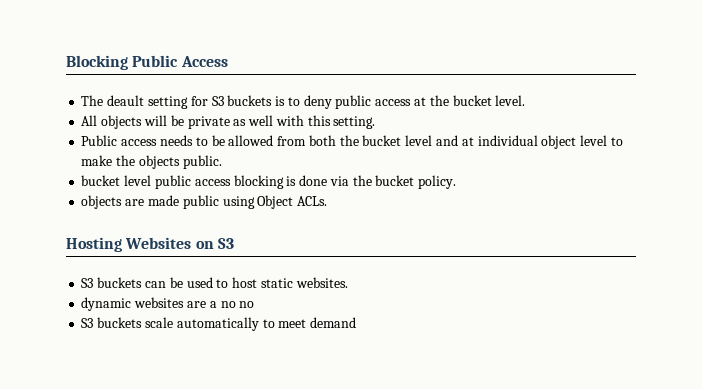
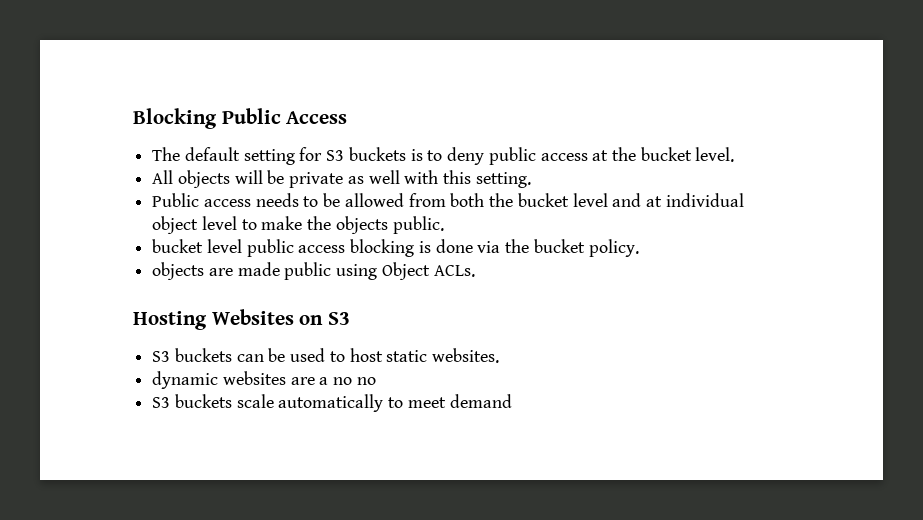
- The deault setting for S3 buckets is to deny public access at the bucket level.
+ The default setting for S3 buckets is to deny public access at the bucket level.

